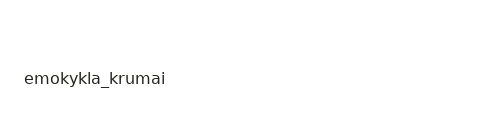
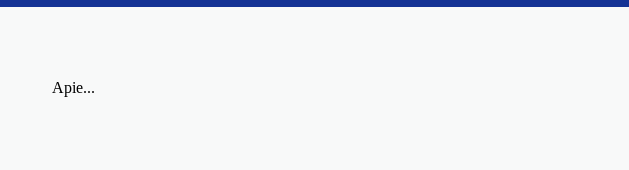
- emokykla_krumai
+ Apie...

